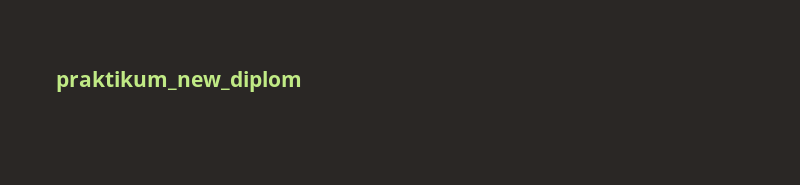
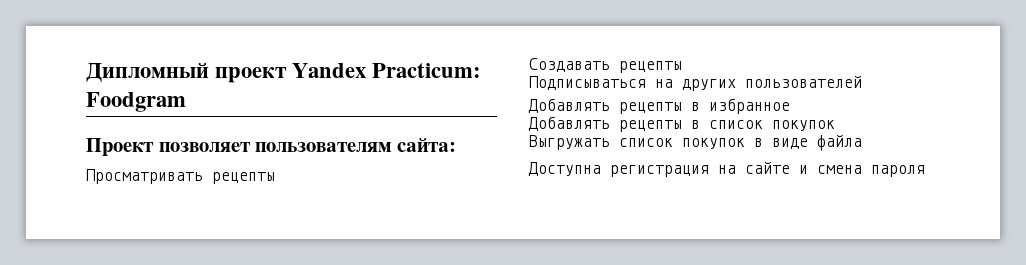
- praktikum_new_diplom
+ Дипломный проект Yandex Practicum: Foodgram
+ Проект позволяет пользователям сайта:
+ Просматривать рецепты
+ Создавать рецепты
+ Подписываться на других пользователей
+ Добавлять рецепты в избранное
+ Добавлять рецепты в список покупок
+ Выгружать список покупок в виде файла
+ Доступна регистрация на сайте и смена пароля

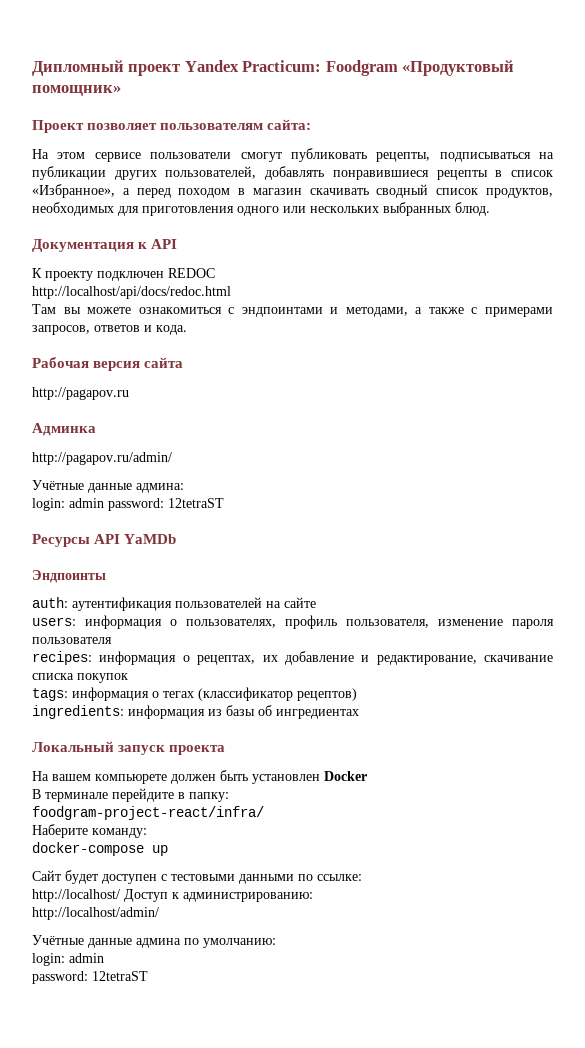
- Дипломный проект Yandex Practicum: Foodgram
+ Дипломный проект Yandex Practicum: Foodgram «Продуктовый помощник»
- Просматривать рецепты
- Создавать рецепты
- Подписываться на других пользователей
- Добавлять рецепты в избранное
- Добавлять рецепты в список покупок
- Выгружать список покупок в виде файла
- Доступна регистрация на сайте и смена пароля
+ На этом сервисе пользователи смогут публиковать рецепты, подписываться на публикации других пользователей, добавлять понравившиеся рецепты в список «Избранное», а перед походом в магазин скачивать сводный список продуктов, необходимых для приготовления одного или нескольких выбранных блюд.
+ Документация к API
+ К проекту подключен REDOC
+ http://localhost/api/docs/redoc.html
+ Там вы можете ознакомиться с эндпоинтами и методами, а также с примерами запросов, ответов и кода.
+ Рабочая версия сайта
+ http://pagapov.ru
+ Админка
+ http://pagapov.ru/admin/
+ Учётные данные админа:
+ login: admin password: 12tetraST
+ Ресурсы API YaMDb
+ Эндпоинты
+ auth: аутентификация пользователей на сайте
+ users: информация о пользователях, профиль пользователя, изменение пароля пользователя
+ recipes: информация о рецептах, их добавление и редактирование, скачивание списка покупок
+ tags: информация о тегах (классификатор рецептов)
+ ingredients: информация из базы об ингредиентах
+ Локальный запуск проекта
+ На вашем компьюрете должен быть установлен Docker
+ В терминале перейдите в папку:
+ foodgram-project-react/infra/
+ Наберите команду:
+ docker-compose up
+ Сайт будет доступен с тестовыми данными по ссылке:
+ http://localhost/ Доступ к администрированию:
+ http://localhost/admin/
+ Учётные данные админа по умолчанию:
+ login: admin
+ password: 12tetraST

